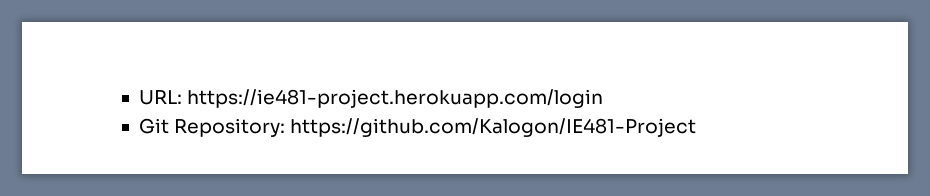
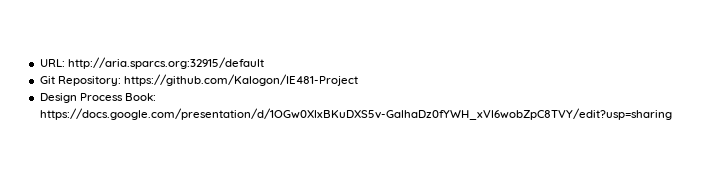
- URL: https://ie481-project.herokuapp.com/login
+ URL: http://aria.sparcs.org:32915/default
+ Design Process Book: https://docs.google.com/presentation/d/1OGw0XlxBKuDXS5v-GalhaDz0fYWH_xVl6wobZpC8TVY/edit?usp=sharing

